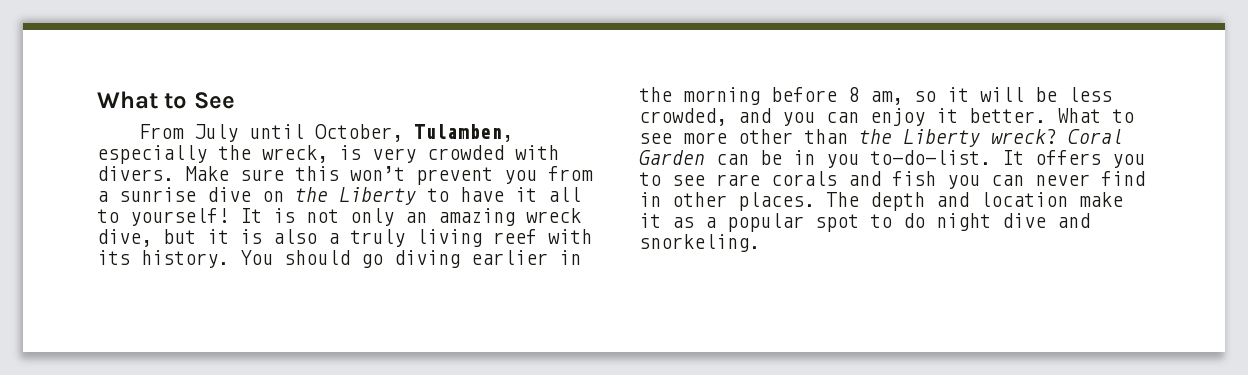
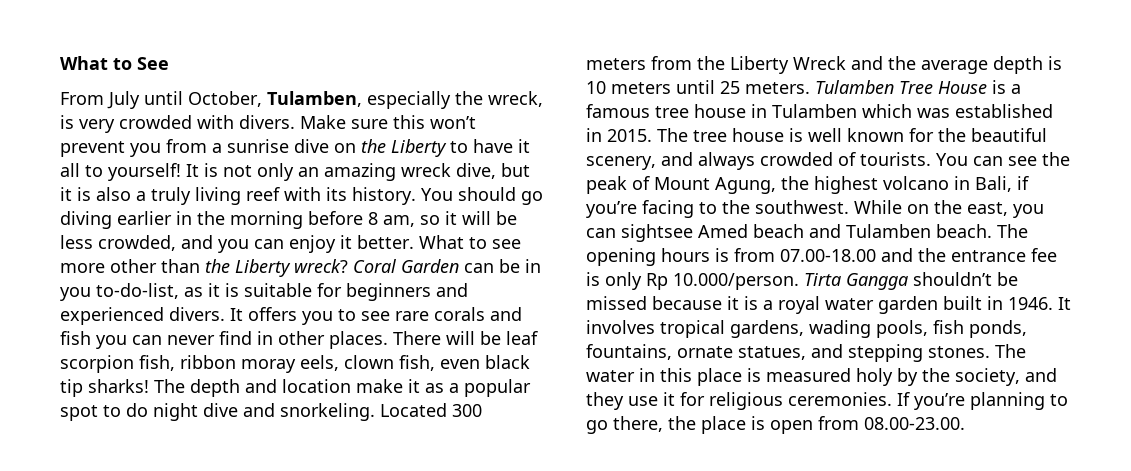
- Coral Garden can be in you to-do-list.
+ Coral Garden can be in you to-do-list, as it is suitable for beginners and experienced divers.
+ There will be leaf scorpion fish, ribbon moray eels, clown fish, even black tip sharks!
+ Located 300 meters from the Liberty Wreck and the average depth is 10 meters until 25 meters. Tulamben Tree House is a famous tree house in Tulamben which was established in 2015. The tree house is well known for the beautiful scenery, and always crowded of tourists. You can see the peak of Mount Agung, the highest volcano in Bali, if you’re facing to the southwest. While on the east, you can sightsee Amed beach and Tulamben beach. The opening hours is from 07.00-18.00 and the entrance fee is only Rp 10.000/person. Tirta Gangga shouldn’t be missed because it is a royal water garden built in 1946. It involves tropical gardens, wading pools, fish ponds, fountains, ornate statues, and stepping stones. The water in this place is measured holy by the society, and they use it for religious ceremonies. If you’re planning to go there, the place is open from 08.00-23.00.

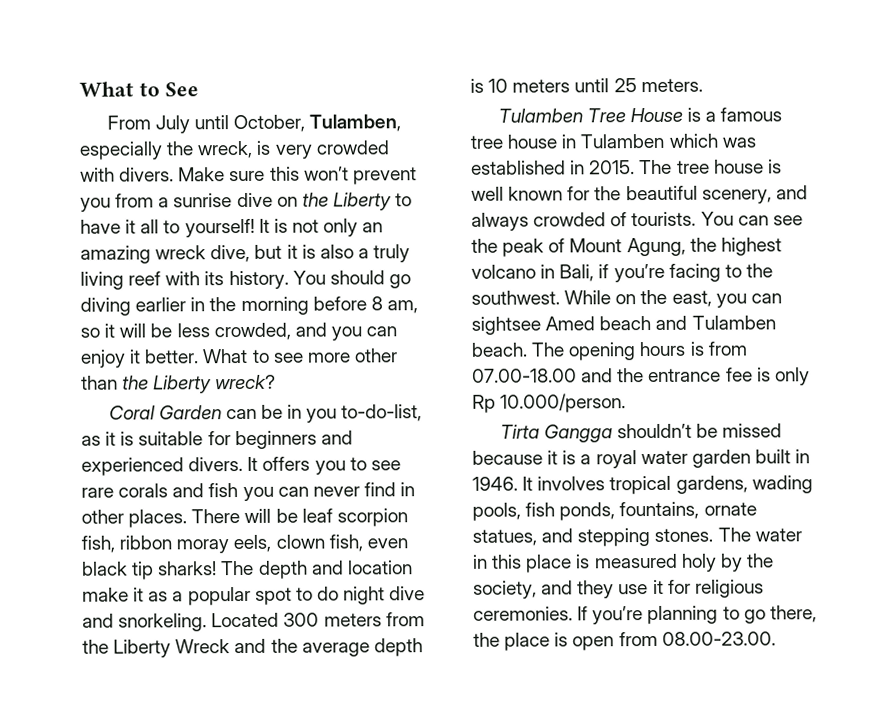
- What to see more other than the Liberty wreck? Coral Garden can be in you to-do-list, as it is suitable for beginners and experienced divers.
+ What to see more other than the Liberty wreck?
+ Coral Garden can be in you to-do-list, as it is suitable for beginners and experienced divers.
- Located 300 meters from the Liberty Wreck and the average depth is 10 meters until 25 meters. Tulamben Tree House is a famous tree house in Tulamben which was established in 2015.
+ Located 300 meters from the Liberty Wreck and the average depth is 10 meters until 25 meters.
+ Tulamben Tree House is a famous tree house in Tulamben which was established in 2015.
- The opening hours is from 07.00-18.00 and the entrance fee is only Rp 10.000/person. Tirta Gangga shouldn’t be missed because it is a royal water garden built in 1946.
+ The opening hours is from 07.00-18.00 and the entrance fee is only Rp 10.000/person.
+ Tirta Gangga shouldn’t be missed because it is a royal water garden built in 1946.

